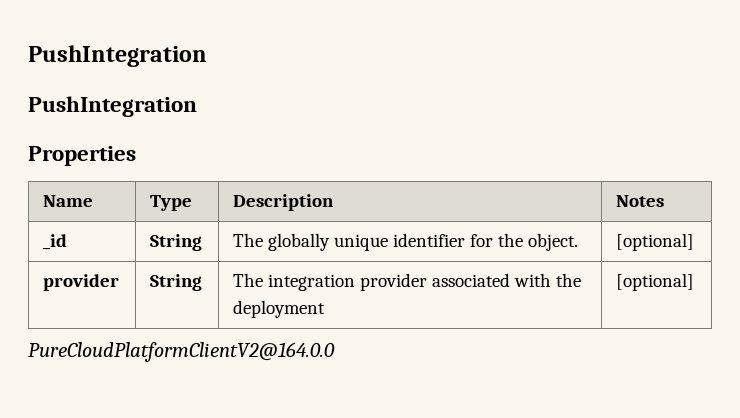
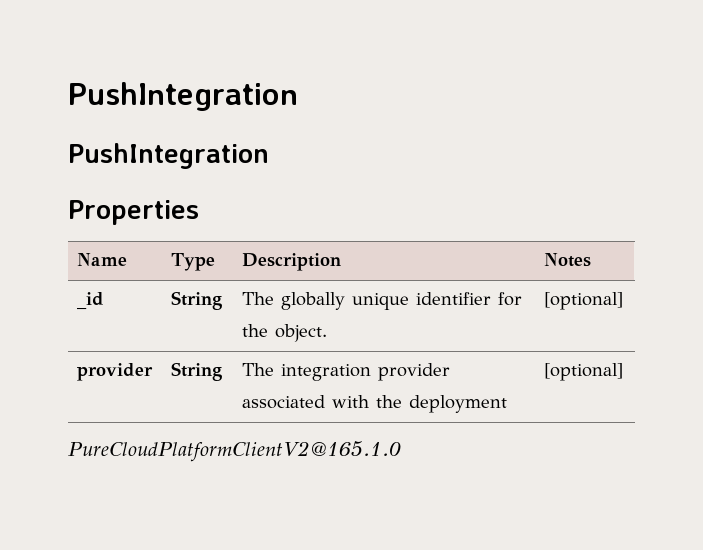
- PureCloudPlatformClientV2@164.0.0
+ PureCloudPlatformClientV2@165.1.0

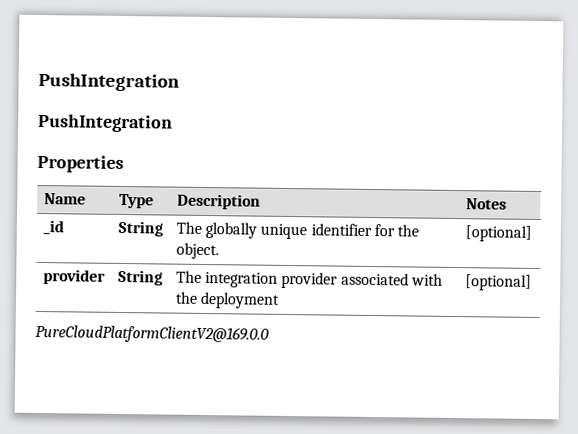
- PureCloudPlatformClientV2@165.1.0
+ PureCloudPlatformClientV2@169.0.0

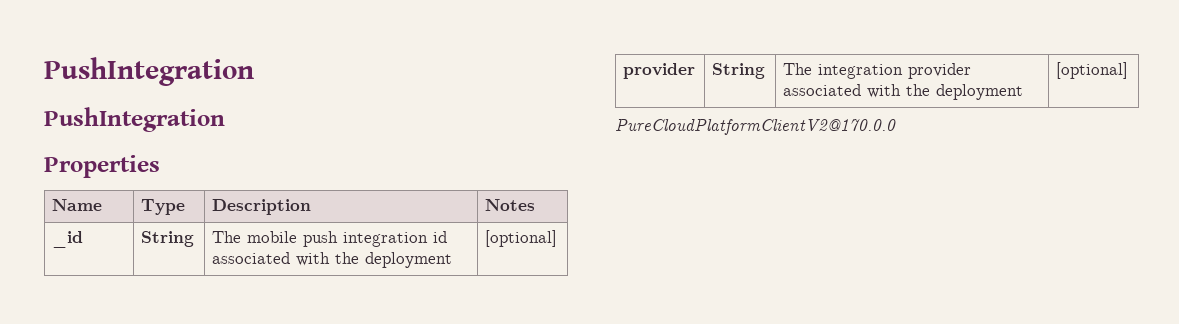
- _id | String | The globally unique identifier for the object. | [optional]
+ _id | String | The mobile push integration id associated with the deployment | [optional]
- PureCloudPlatformClientV2@169.0.0
+ PureCloudPlatformClientV2@170.0.0

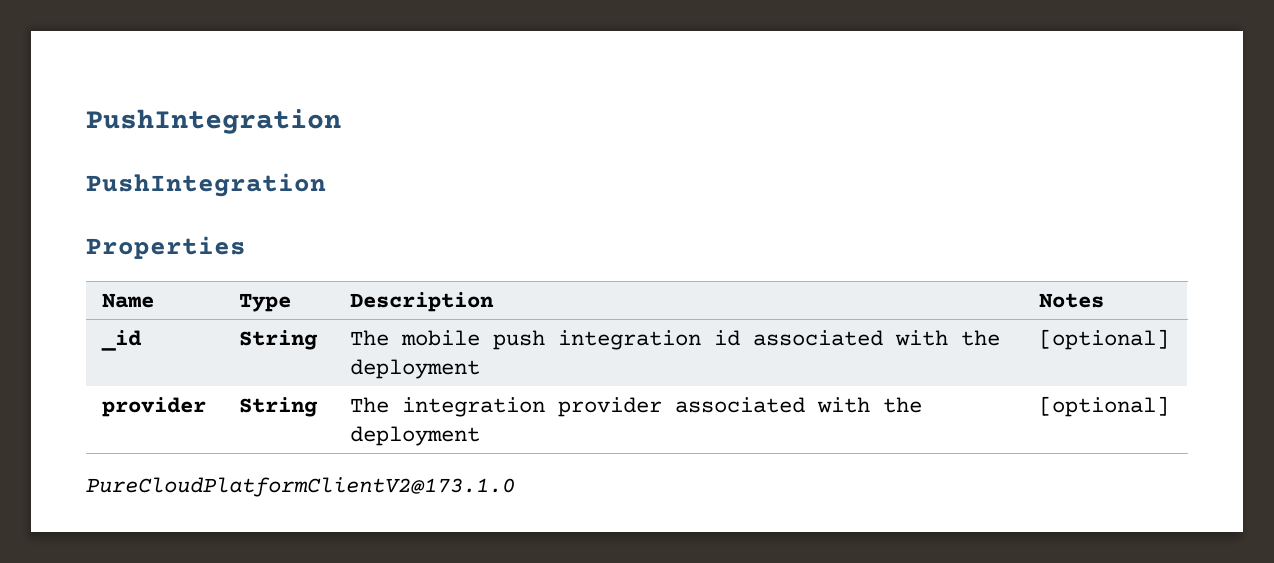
- PureCloudPlatformClientV2@170.0.0
+ PureCloudPlatformClientV2@173.1.0

